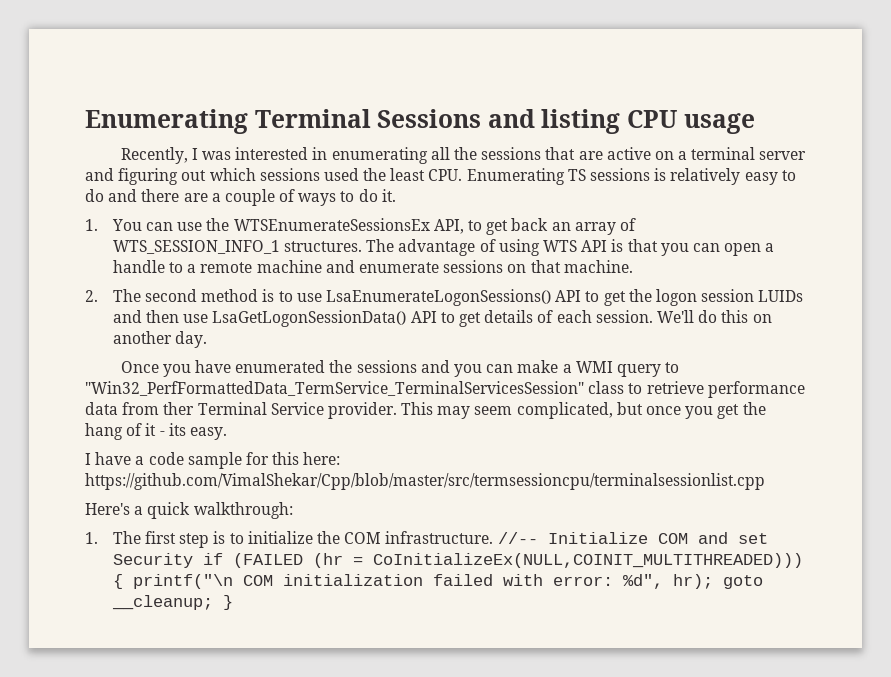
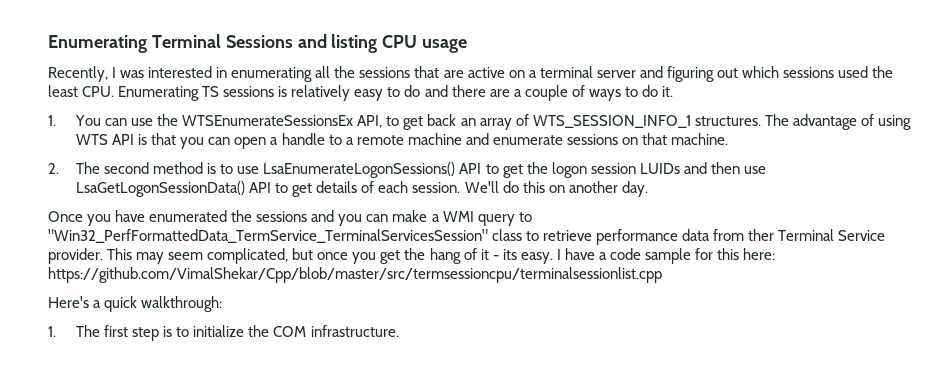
- This may seem complicated, but once you get the hang of it - its easy.
- I have a code sample for this here: https://github.com/VimalShekar/Cpp/blob/master/src/termsessioncpu/terminalsessionlist.cpp
+ This may seem complicated, but once you get the hang of it - its easy. I have a code sample for this here: https://github.com/VimalShekar/Cpp/blob/master/src/termsessioncpu/terminalsessionlist.cpp
- //-- Initialize COM and set Security if (FAILED (hr = CoInitializeEx(NULL,COINIT_MULTITHREADED))) { printf("\n COM initialization failed with error: %d", hr); goto __cleanup; }

